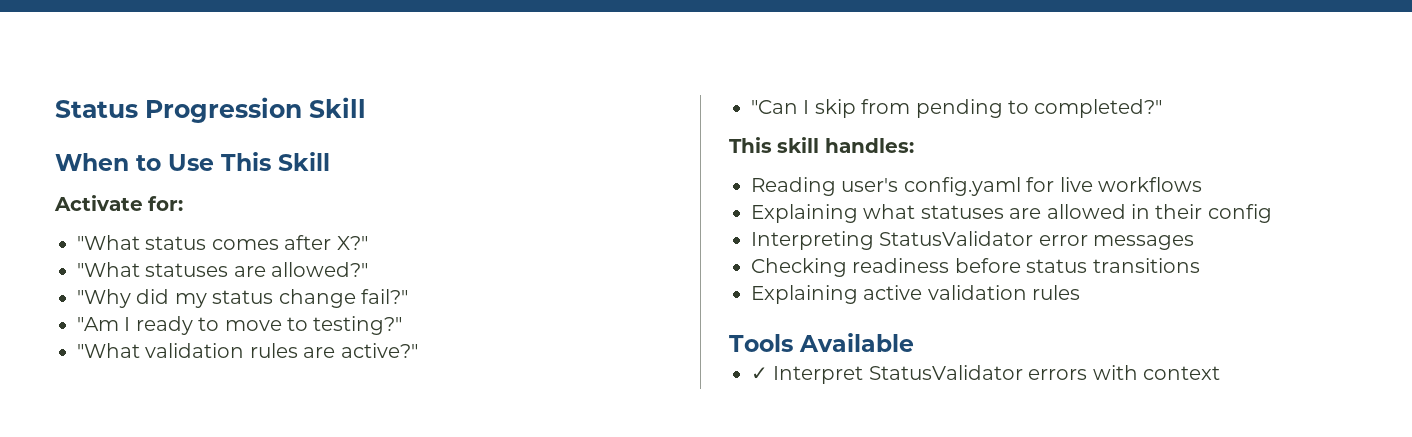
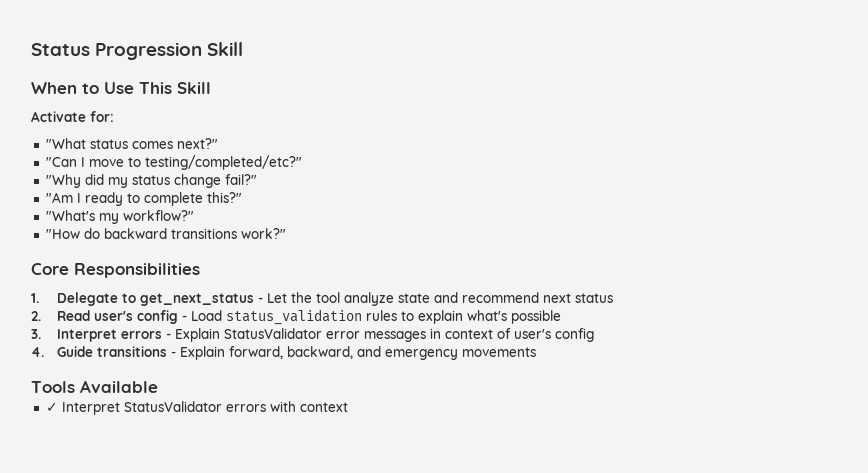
- "What status comes after X?"
- "What statuses are allowed?"
+ "What status comes next?"
+ "Can I move to testing/completed/etc?"
- "Am I ready to move to testing?"
- "What validation rules are active?"
- "Can I skip from pending to completed?"
- This skill handles:
- Reading user's config.yaml for live workflows
- Explaining what statuses are allowed in their config
- Interpreting StatusValidator error messages
- Checking readiness before status transitions
- Explaining active validation rules
+ "Am I ready to complete this?"
+ "What's my workflow?"
+ "How do backward transitions work?"
+ Core Responsibilities
+ 1. Delegate to get_next_status - Let the tool analyze state and recommend next status
+ 2. Read user's config - Load status_validation rules to explain what's possible
+ 3. Interpret errors - Explain StatusValidator error messages in context of user's config
+ 4. Guide transitions - Explain forward, backward, and emergency movements

